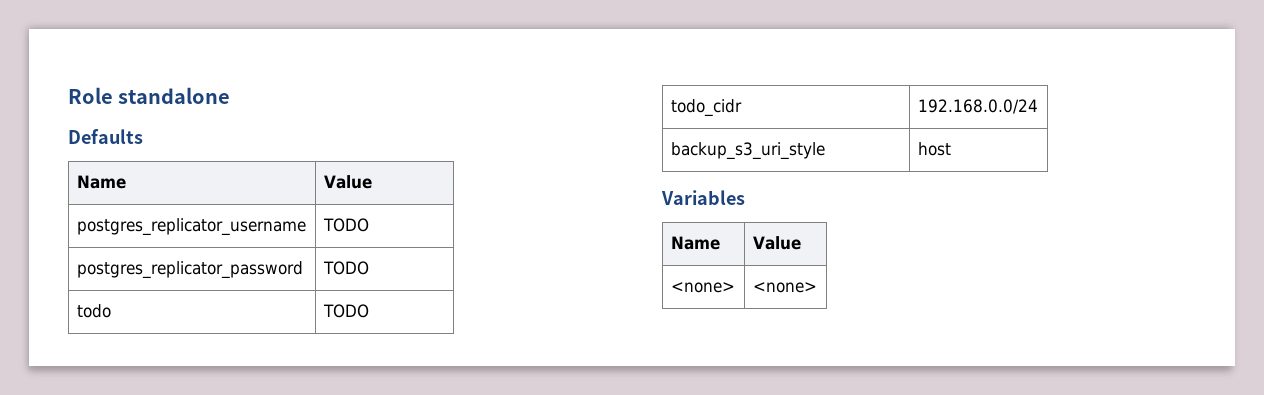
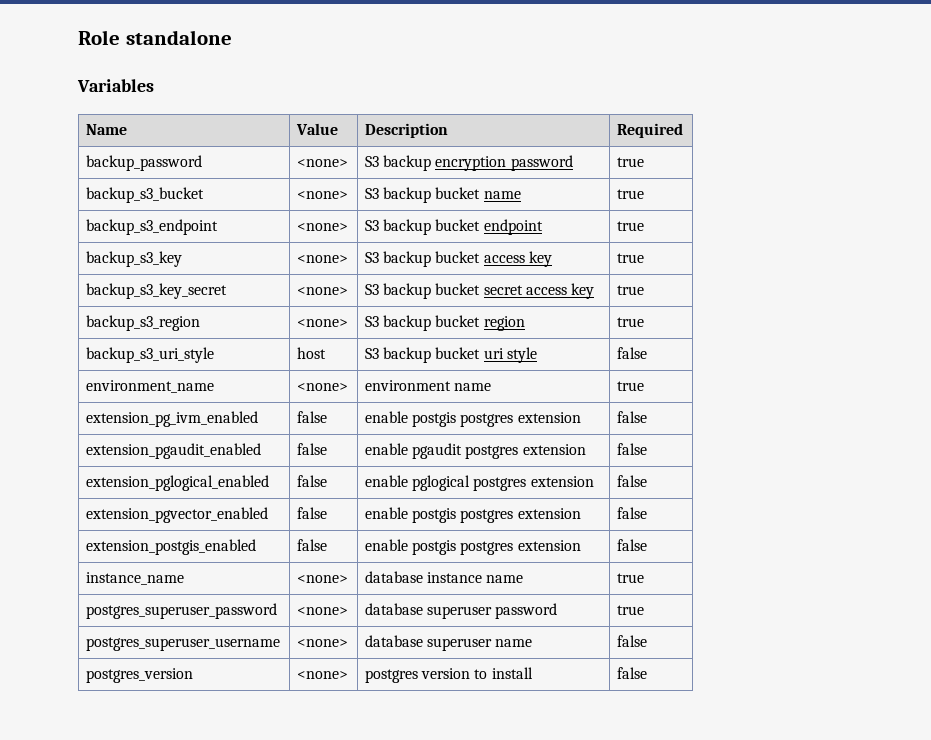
- Defaults
- Name | Value
- postgres_replicator_username | TODO
- postgres_replicator_password | TODO
- todo | TODO
- todo_cidr | 192.168.0.0/24
- backup_s3_uri_style | host
  Variables
- Name | Value
- <none> | <none>
+ Name | Value | Description | Required
+ backup_password | <none> | S3 backup encryption password | true
+ backup_s3_bucket | <none> | S3 backup bucket name | true
+ backup_s3_endpoint | <none> | S3 backup bucket endpoint | true
+ backup_s3_key | <none> | S3 backup bucket access key | true
+ backup_s3_key_secret | <none> | S3 backup bucket secret access key | true
+ backup_s3_region | <none> | S3 backup bucket region | true
+ backup_s3_uri_style | host | S3 backup bucket uri style | false
+ environment_name | <none> | environment name | true
+ extension_pg_ivm_enabled | false | enable postgis postgres extension | false
+ extension_pgaudit_enabled | false | enable pgaudit postgres extension | false
+ extension_pglogical_enabled | false | enable pglogical postgres extension | false
+ extension_pgvector_enabled | false | enable postgis postgres extension | false
+ extension_postgis_enabled | false | enable postgis postgres extension | false
+ instance_name | <none> | database instance name | true
+ postgres_superuser_password | <none> | database superuser password | true
+ postgres_superuser_username | <none> | database superuser name | false
+ postgres_version | <none> | postgres version to install | false

